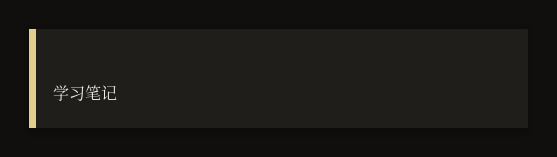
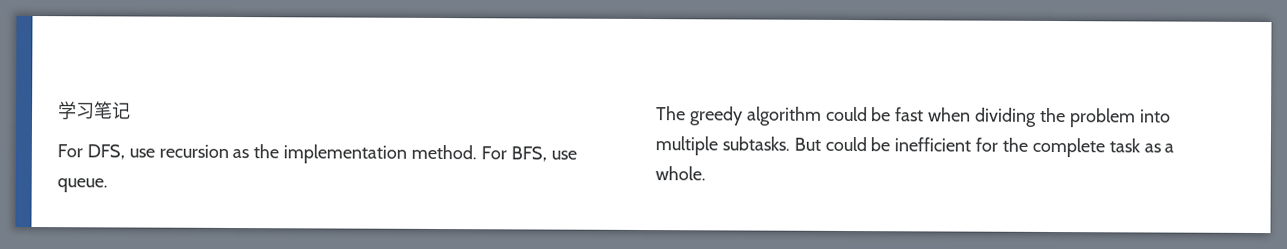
+ For DFS, use recursion as the implementation method. For BFS, use queue.
+ The greedy algorithm could be fast when dividing the problem into multiple subtasks. But could be inefficient for the complete task as a whole.

